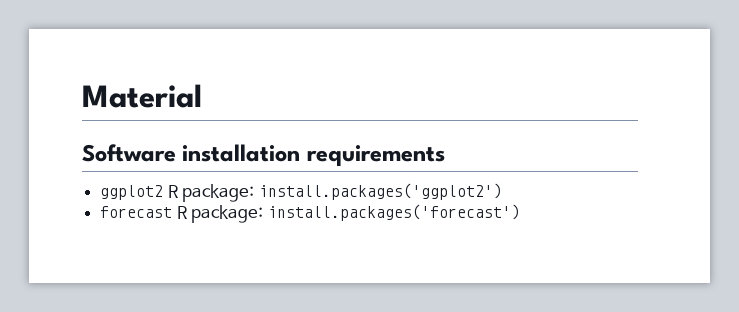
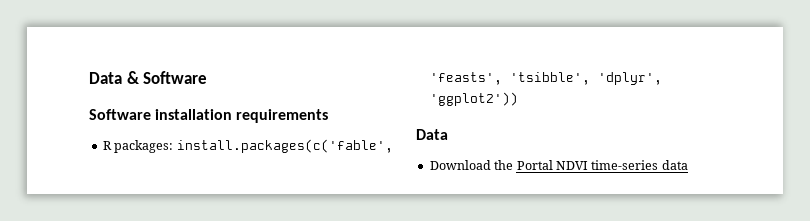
- Material
+ Data & Software
- ggplot2 R package: install.packages('ggplot2')
- forecast R package: install.packages('forecast')
+ R packages: install.packages(c('fable', 'feasts', 'tsibble', 'dplyr', 'ggplot2'))
+ Data
+ Download the Portal NDVI time-series data

